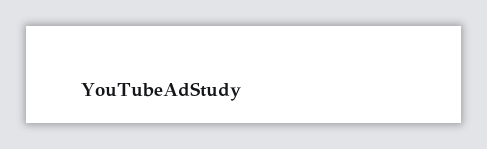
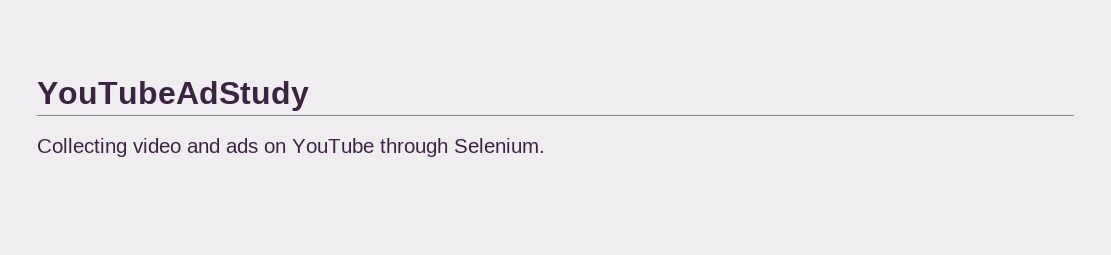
+ Collecting video and ads on YouTube through Selenium.

